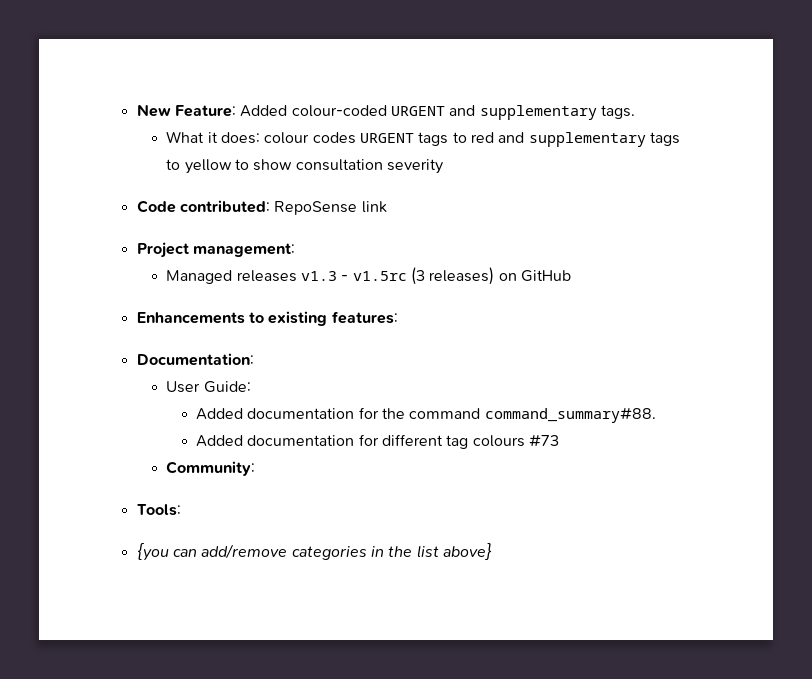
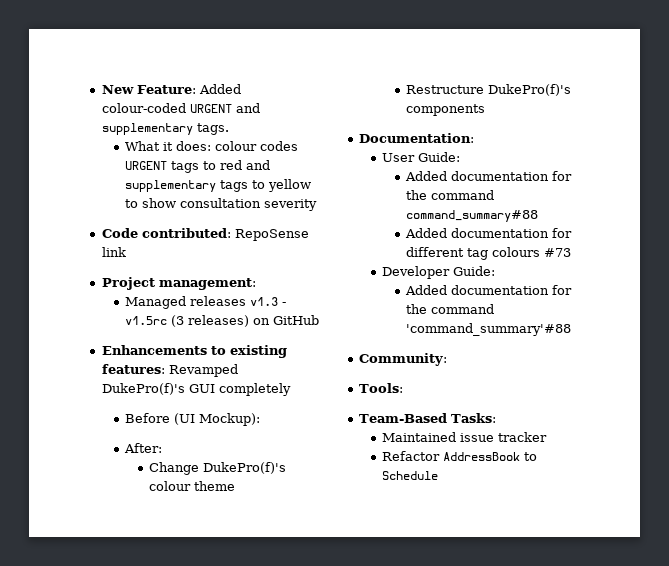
- Enhancements to existing features:
+ Enhancements to existing features: Revamped DukePro(f)'s GUI completely
+ Before (UI Mockup):
+ After:
+ Change DukePro(f)'s colour theme
+ Restructure DukePro(f)'s components
- Added documentation for the command command_summary#88.
+ Added documentation for the command command_summary#88
+ Developer Guide:
+ Added documentation for the command 'command_summary'#88
  Community:
  Tools:
- {you can add/remove categories in the list above}
+ Team-Based Tasks:
+ Maintained issue tracker
+ Refactor AddressBook to Schedule

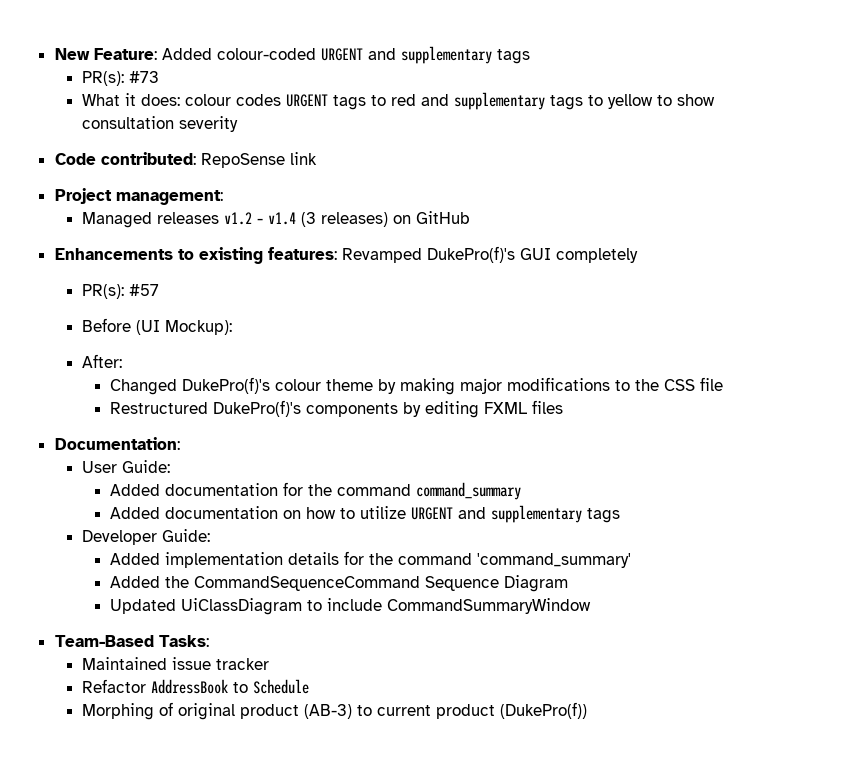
- New Feature: Added colour-coded URGENT and supplementary tags.
+ New Feature: Added colour-coded URGENT and supplementary tags
+ PR(s): #73
- Managed releases v1.3 - v1.5rc (3 releases) on GitHub
+ Managed releases v1.2 - v1.4 (3 releases) on GitHub
+ PR(s): #57
- Change DukePro(f)'s colour theme
- Restructure DukePro(f)'s components
+ Changed DukePro(f)'s colour theme by making major modifications to the CSS file
+ Restructured DukePro(f)'s components by editing FXML files
- Added documentation for the command command_summary#88
- Added documentation for different tag colours #73
+ Added documentation for the command command_summary
+ Added documentation on how to utilize URGENT and supplementary tags
- Added documentation for the command 'command_summary'#88
- Community:
- Tools:
+ Added implementation details for the command 'command_summary'
+ Added the CommandSequenceCommand Sequence Diagram
+ Updated UiClassDiagram to include CommandSummaryWindow
+ Morphing of original product (AB-3) to current product (DukePro(f))

